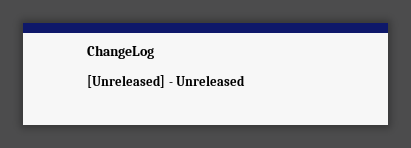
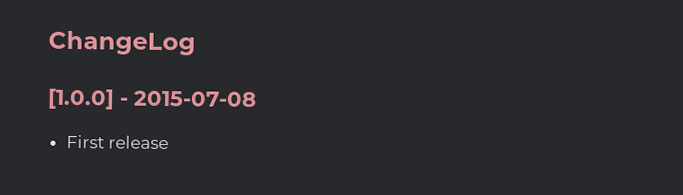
- [Unreleased] - Unreleased
+ [1.0.0] - 2015-07-08
+ First release

